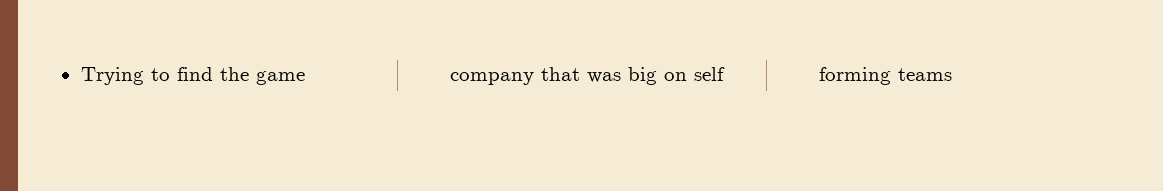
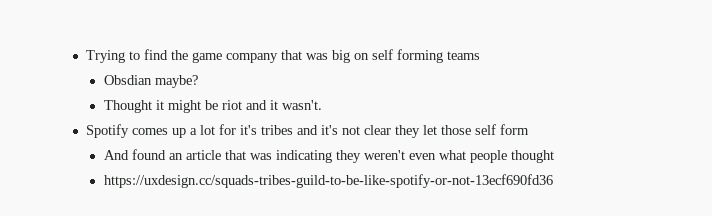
+ Obsdian maybe?
+ Thought it might be riot and it wasn't.
+ Spotify comes up a lot for it's tribes and it's not clear they let those self form
+ And found an article that was indicating they weren't even what people thought
+ https://uxdesign.cc/squads-tribes-guild-to-be-like-spotify-or-not-13ecf690fd36

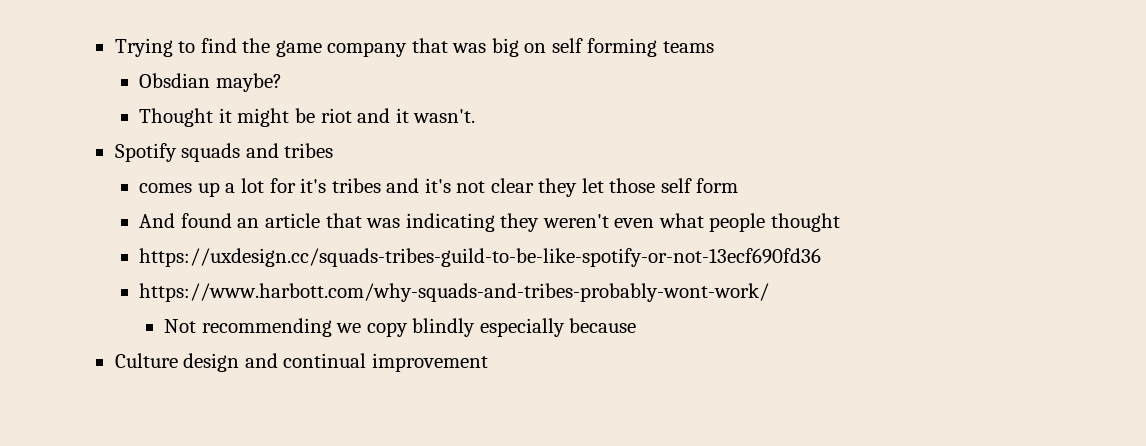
- Spotify comes up a lot for it's tribes and it's not clear they let those self form
+ Spotify squads and tribes
+ comes up a lot for it's tribes and it's not clear they let those self form
+ https://www.harbott.com/why-squads-and-tribes-probably-wont-work/
+ Not recommending we copy blindly especially because
+ Culture design and continual improvement

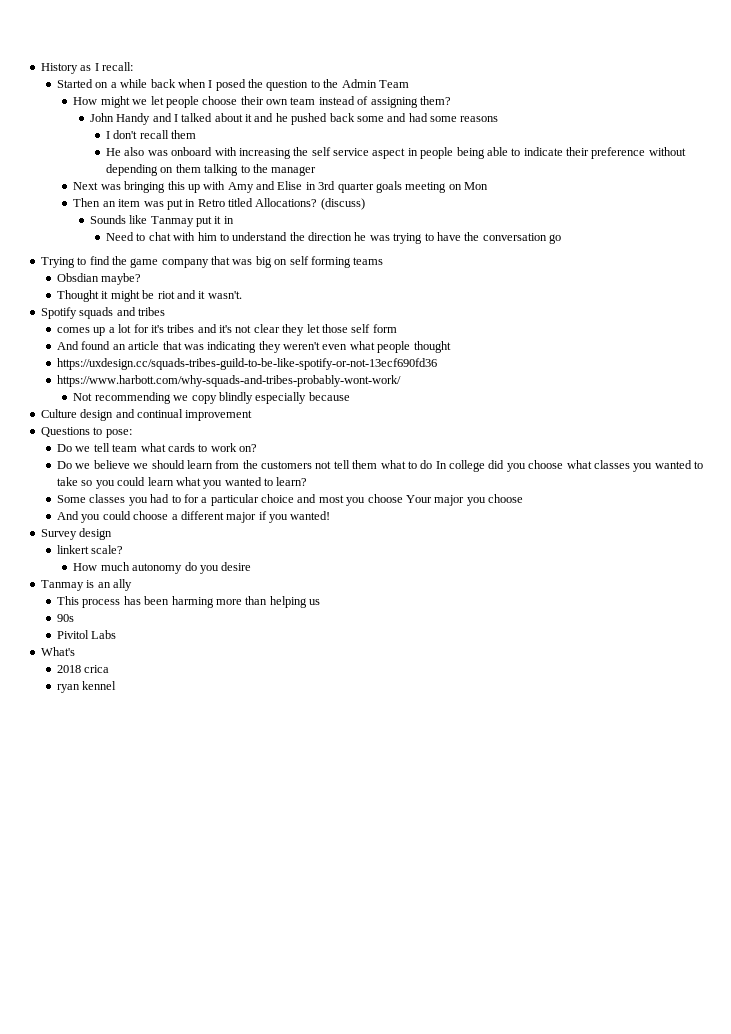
+ History as I recall:
+ Started on a while back when I posed the question to the Admin Team
+ How might we let people choose their own team instead of assigning them?
+ John Handy and I talked about it and he pushed back some and had some reasons
+ I don't recall them
+ He also was onboard with increasing the self service aspect in people being able to indicate their preference without depending on them talking to the manager
+ Next was bringing this up with Amy and Elise in 3rd quarter goals meeting on Mon
+ Then an item was put in Retro titled Allocations? (discuss)
+ Sounds like Tanmay put it in
+ Need to chat with him to understand the direction he was trying to have the conversation go
+ Questions to pose:
+ Do we tell team what cards to work on?
+ Do we believe we should learn from the customers not tell them what to do In college did you choose what classes you wanted to take so you could learn what you wanted to learn?
+ Some classes you had to for a particular choice and most you choose Your major you choose
+ And you could choose a different major if you wanted!
+ Survey design
+ linkert scale?
+ How much autonomy do you desire
+ Tanmay is an ally
+ This process has been harming more than helping us
+ 90s
+ Pivitol Labs
+ What's
+ 2018 crica
+ ryan kennel

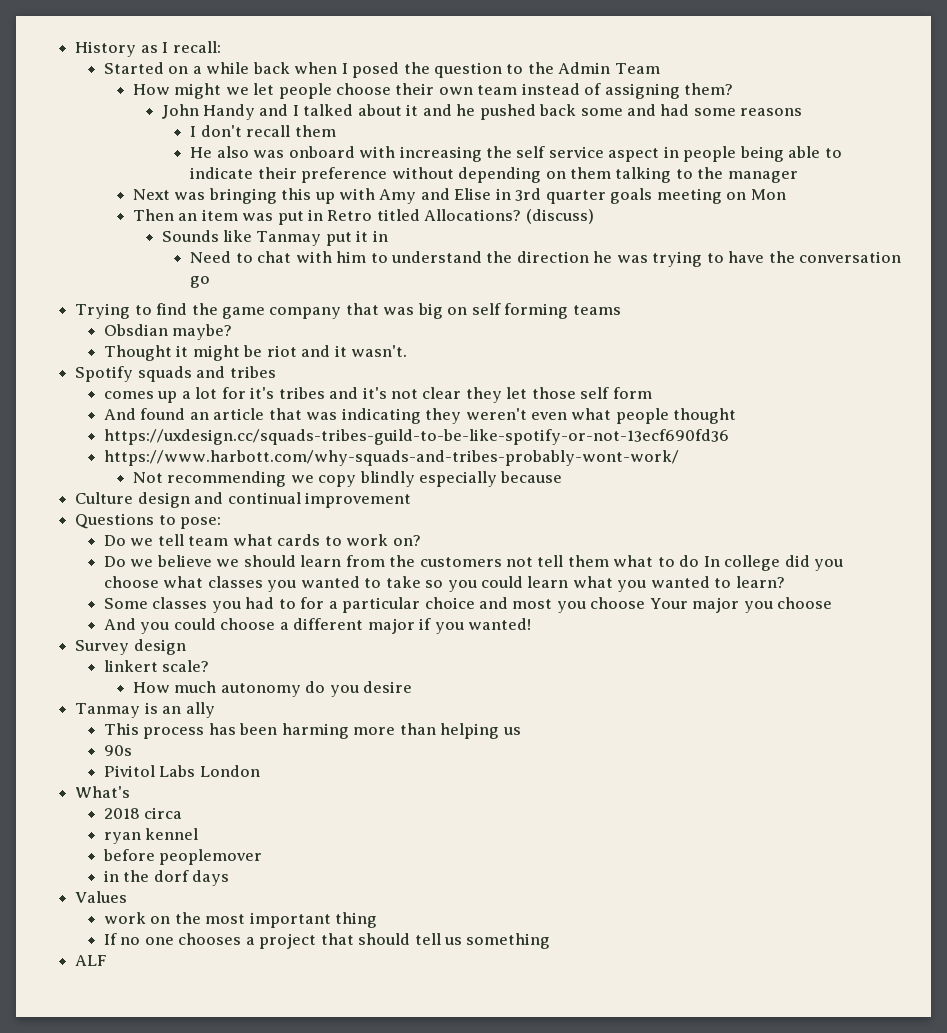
- Pivitol Labs
+ Pivitol Labs London
- 2018 crica
+ 2018 circa
+ before peoplemover
+ in the dorf days
+ Values
+ work on the most important thing
+ If no one chooses a project that should tell us something
+ ALF

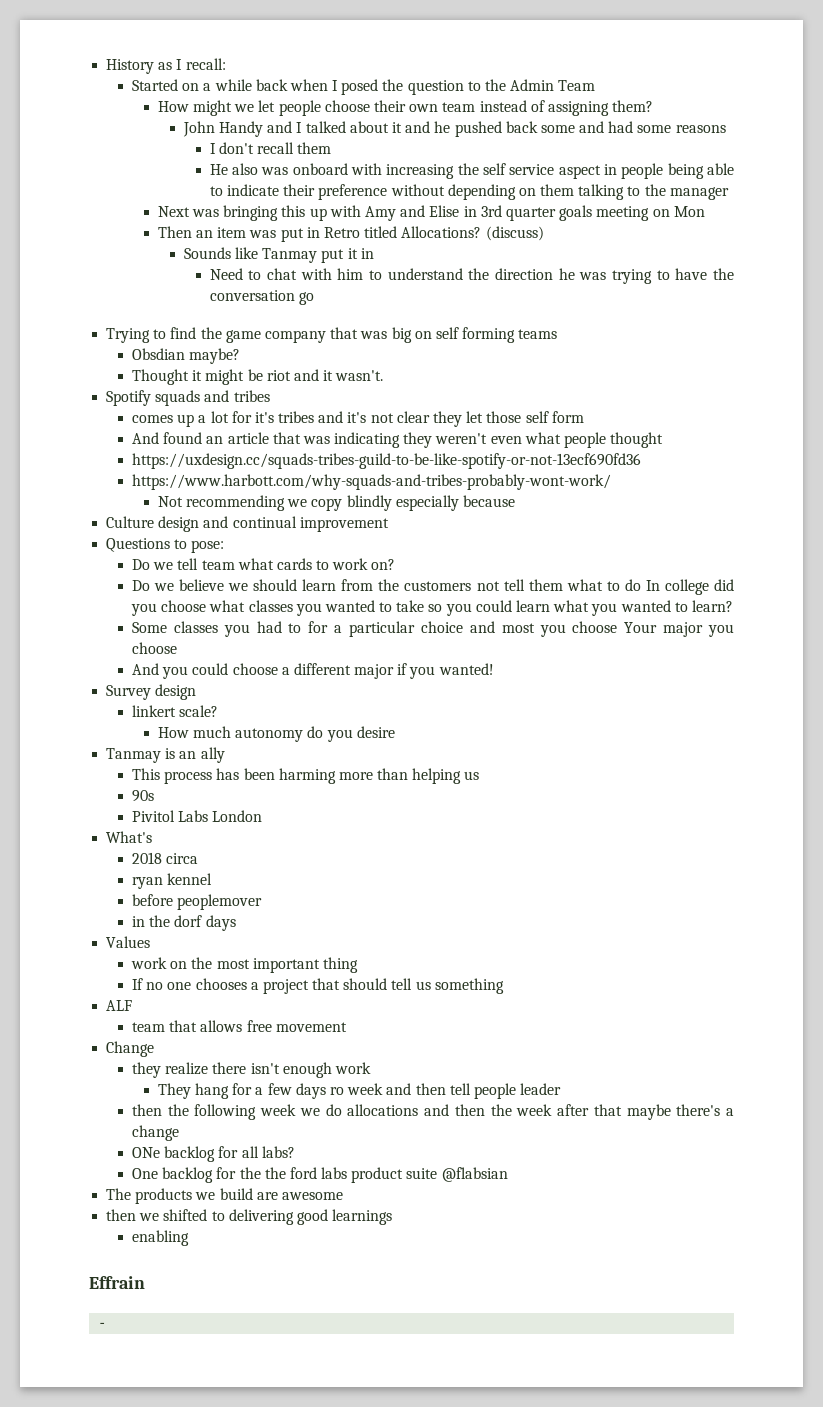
+ team that allows free movement
+ Change
+ they realize there isn't enough work
+ They hang for a few days ro week and then tell people leader
+ then the following week we do allocations and then the week after that maybe there's a change
+ ONe backlog for all labs?
+ One backlog for the the ford labs product suite @flabsian
+ The products we build are awesome
+ then we shifted to delivering good learnings
+ enabling
+ Effrain
+ -

